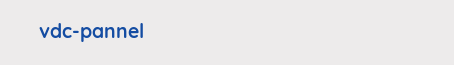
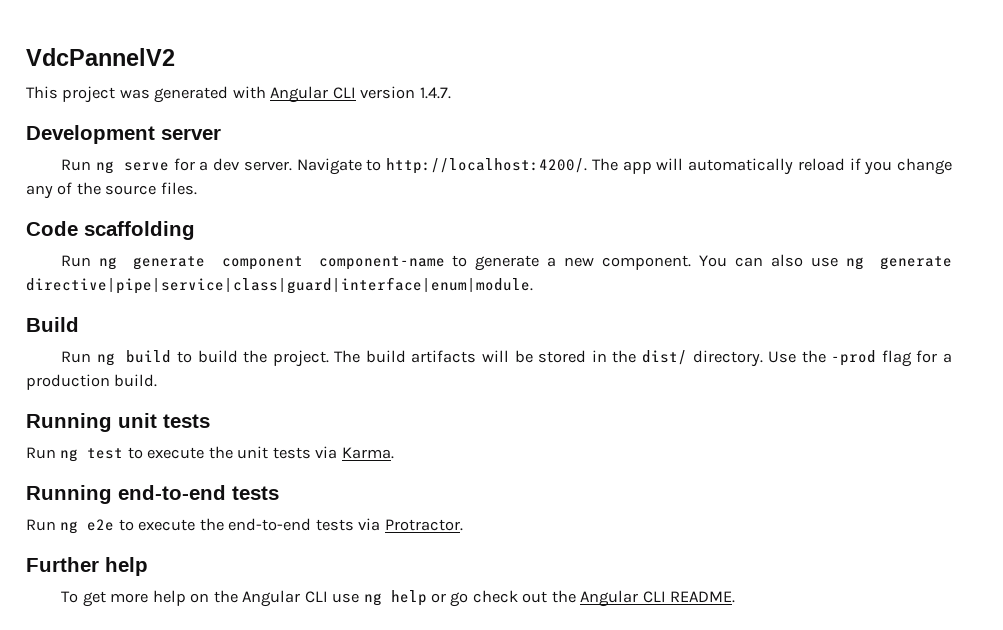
- vdc-pannel
+ VdcPannelV2
+ This project was generated with Angular CLI version 1.4.7.
+ Development server
+ Run ng serve for a dev server. Navigate to http://localhost:4200/. The app will automatically reload if you change any of the source files.
+ Code scaffolding
+ Run ng generate component component-name to generate a new component. You can also use ng generate directive|pipe|service|class|guard|interface|enum|module.
+ Build
+ Run ng build to build the project. The build artifacts will be stored in the dist/ directory. Use the -prod flag for a production build.
+ Running unit tests
+ Run ng test to execute the unit tests via Karma.
+ Running end-to-end tests
+ Run ng e2e to execute the end-to-end tests via Protractor.
+ Further help
+ To get more help on the Angular CLI use ng help or go check out the Angular CLI README.

